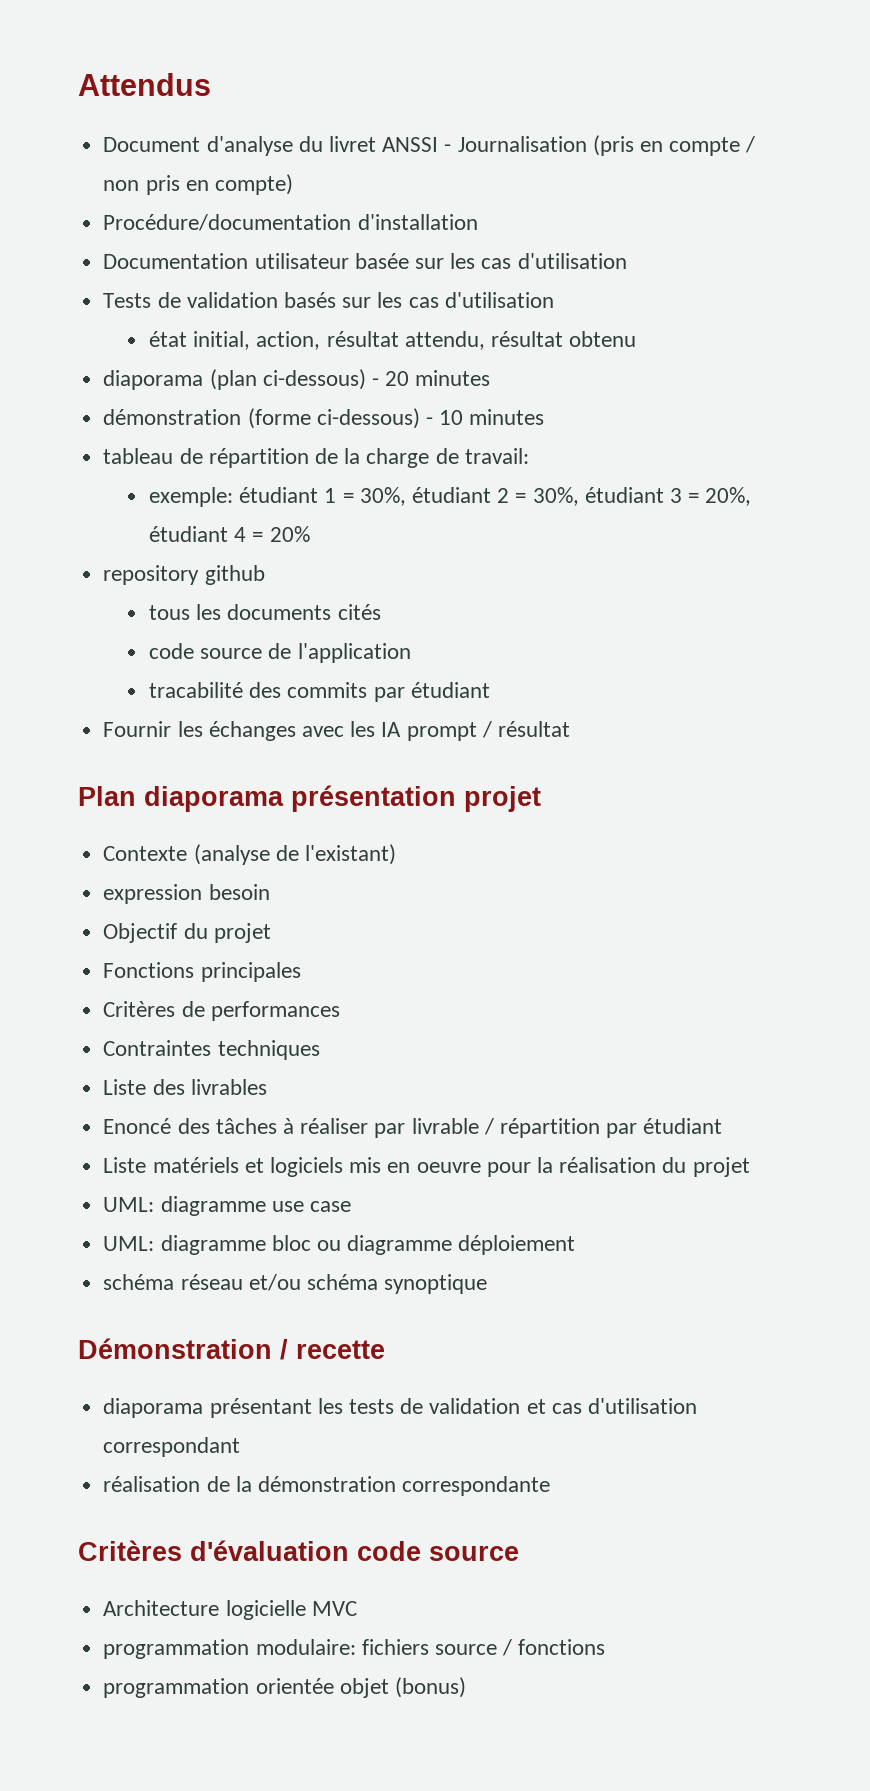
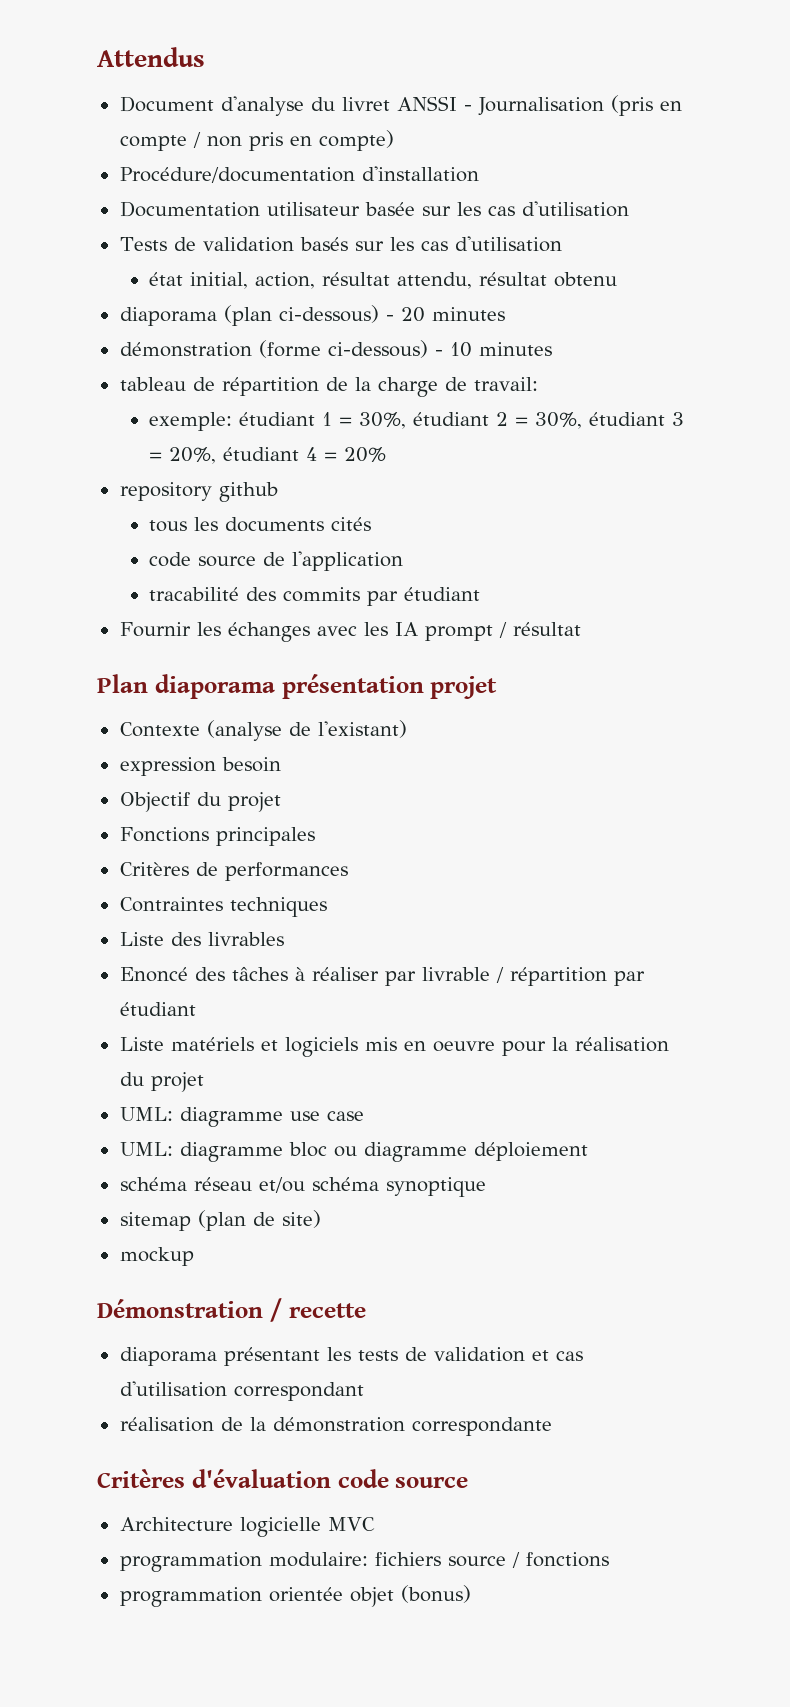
+ sitemap (plan de site)
+ mockup

